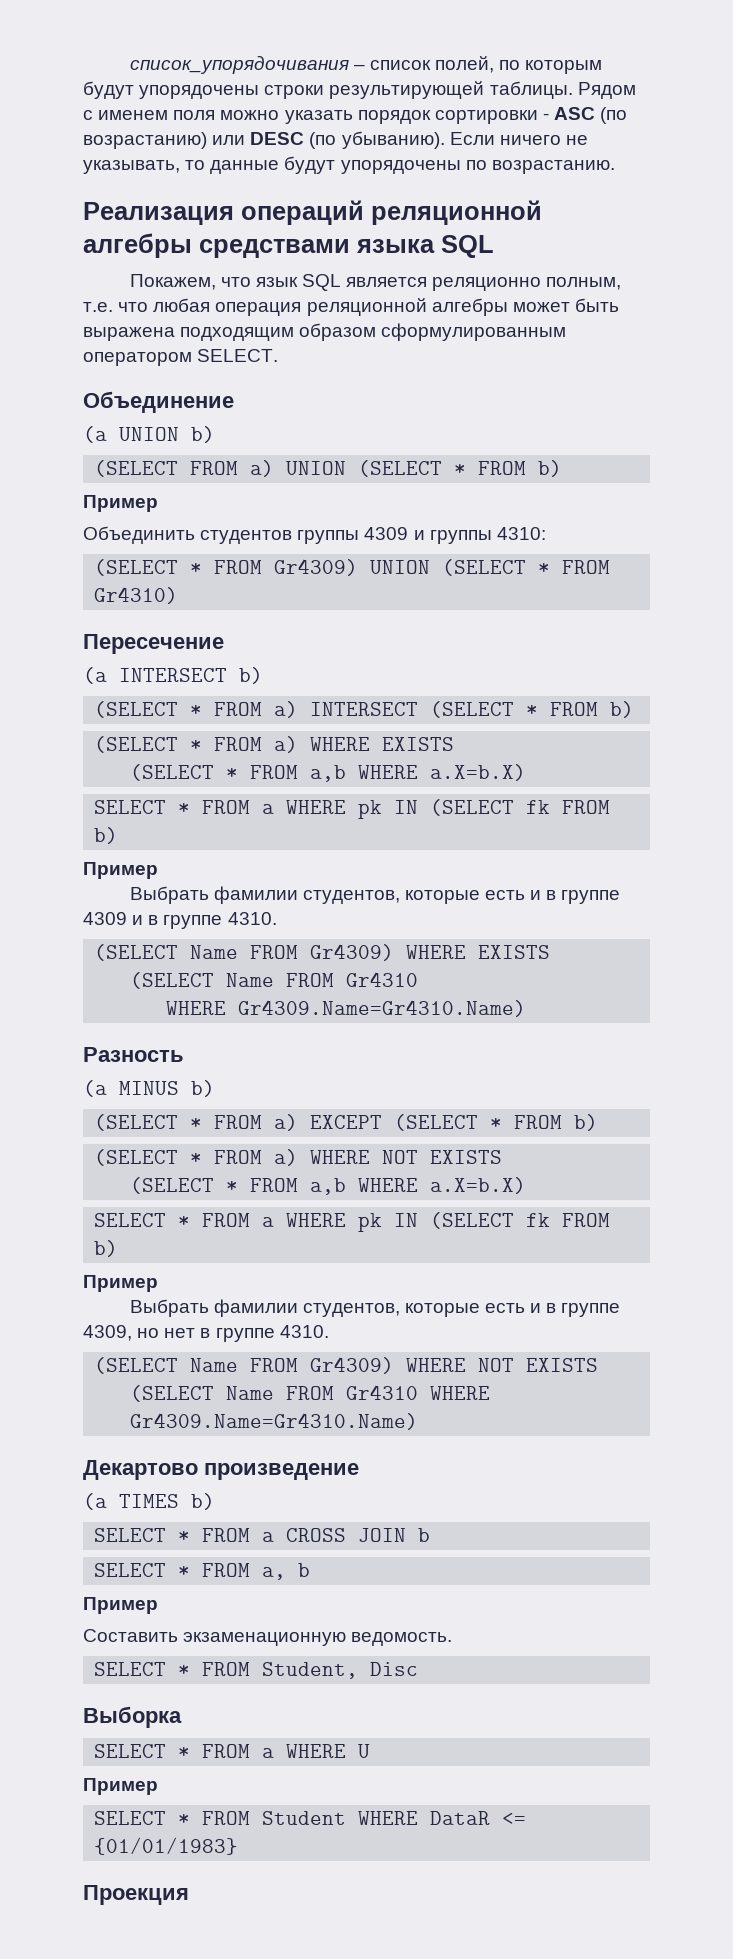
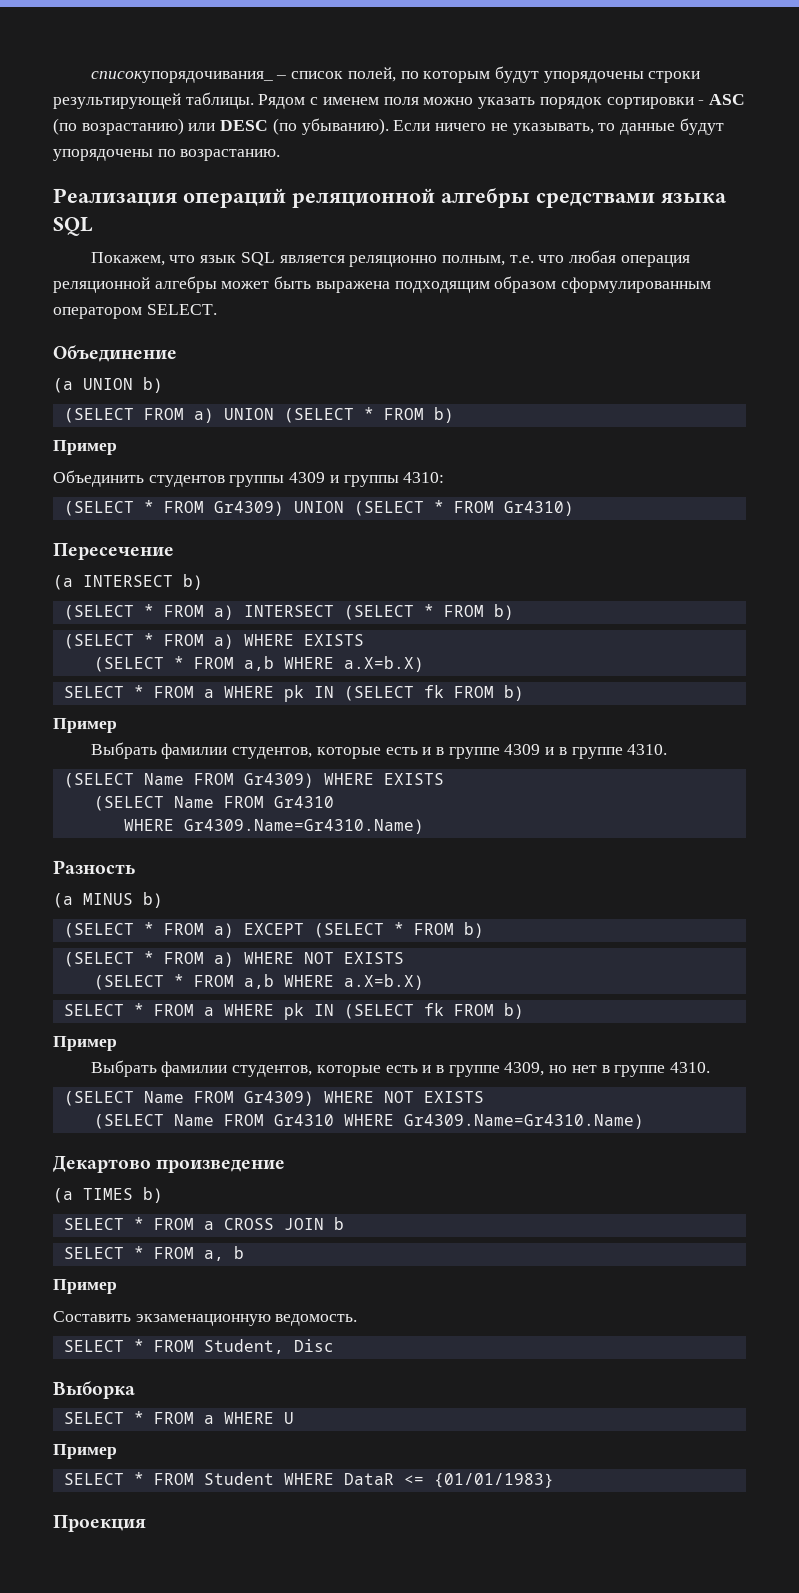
- список_упорядочивания – список полей, по которым будут упорядочены строки результирующей таблицы.
+ списокупорядочивания_ – список полей, по которым будут упорядочены строки результирующей таблицы.

